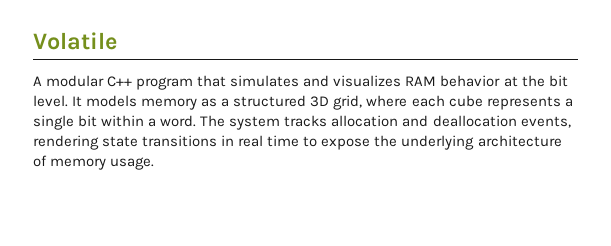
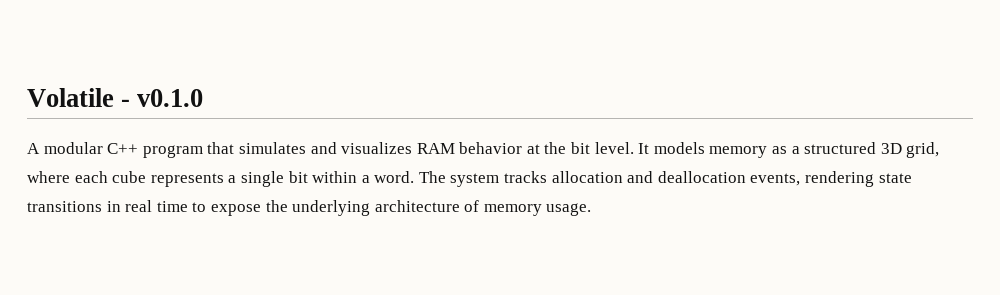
- Volatile
+ Volatile - v0.1.0

